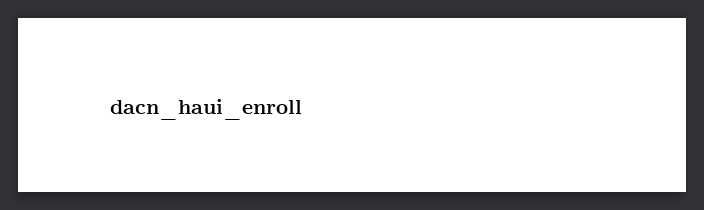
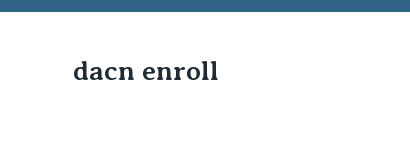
- dacn_haui_enroll
+ dacn enroll

